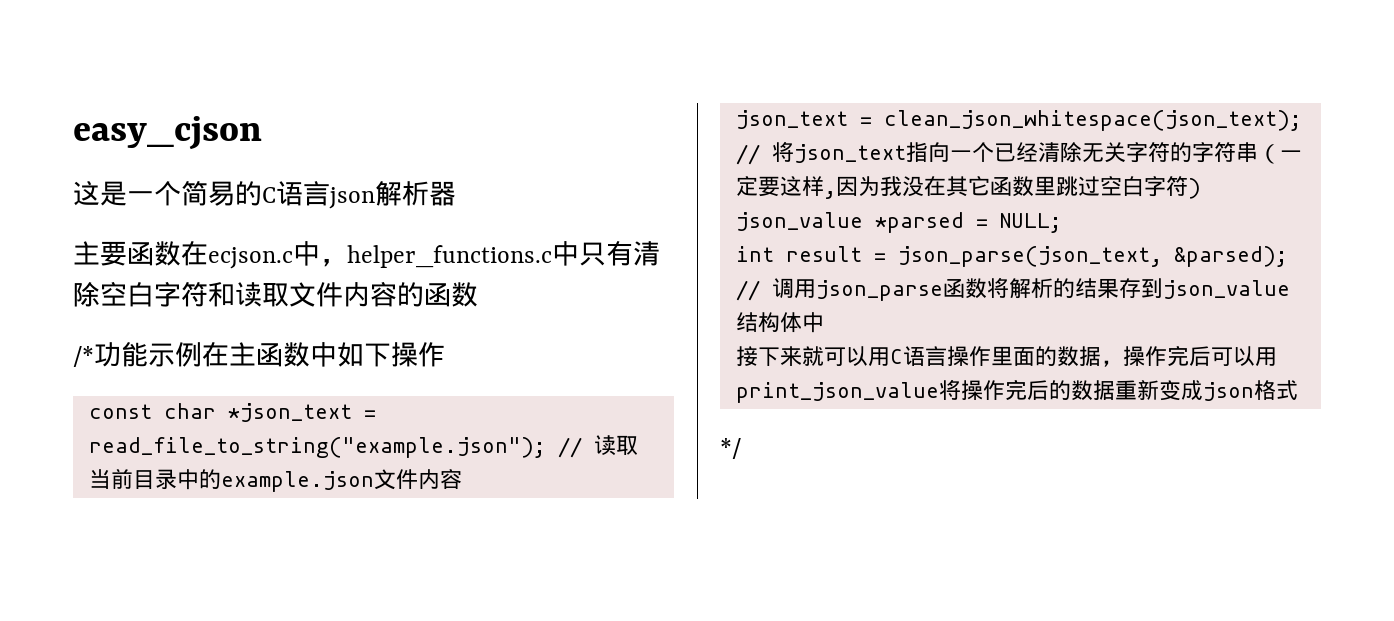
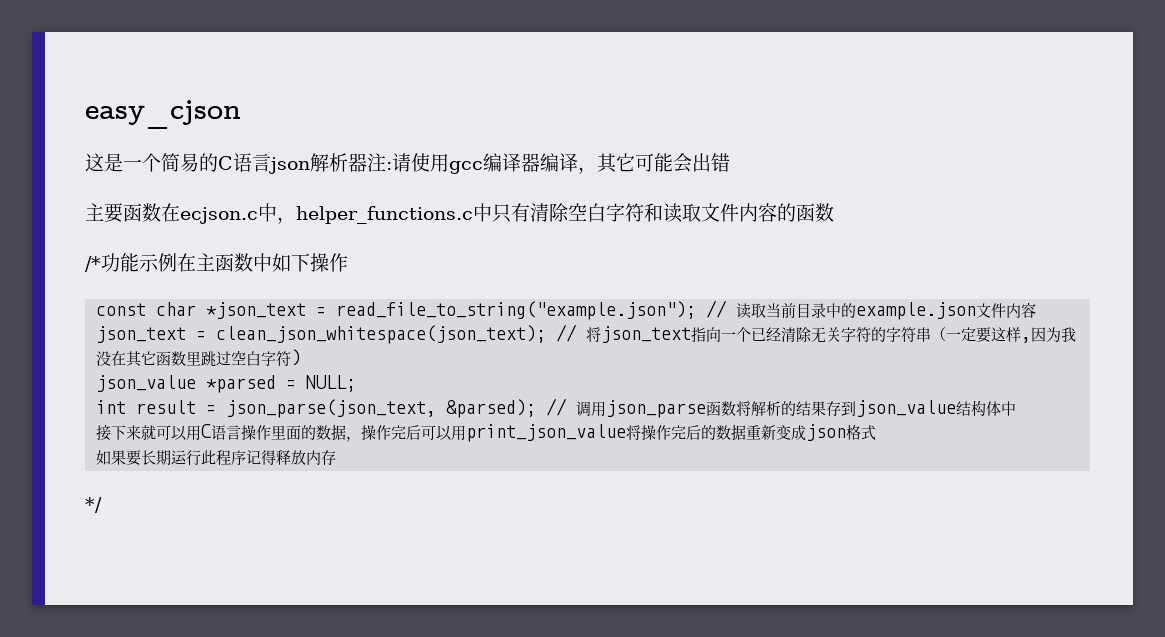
- 这是一个简易的C语言json解析器
+ 这是一个简易的C语言json解析器注:请使用gcc编译器编译，其它可能会出错
+ 如果要长期运行此程序记得释放内存

